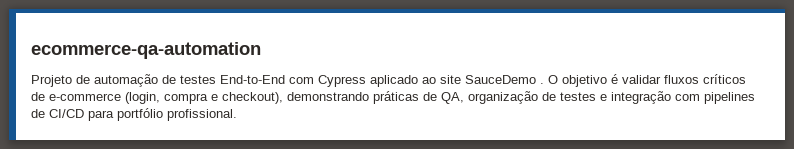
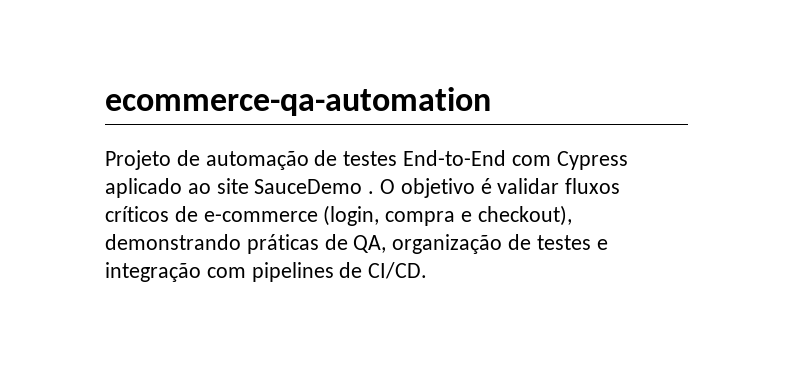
- O objetivo é validar fluxos críticos de e-commerce (login, compra e checkout), demonstrando práticas de QA, organização de testes e integração com pipelines de CI/CD para portfólio profissional.
+ O objetivo é validar fluxos críticos de e-commerce (login, compra e checkout), demonstrando práticas de QA, organização de testes e integração com pipelines de CI/CD.

